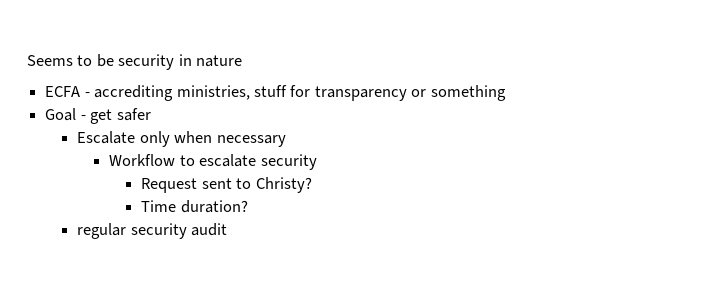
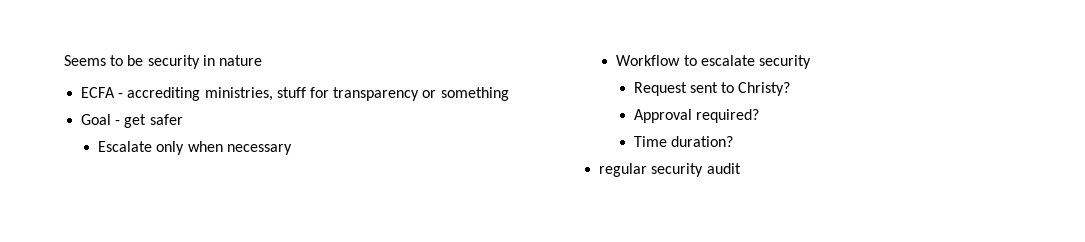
+ Approval required?

